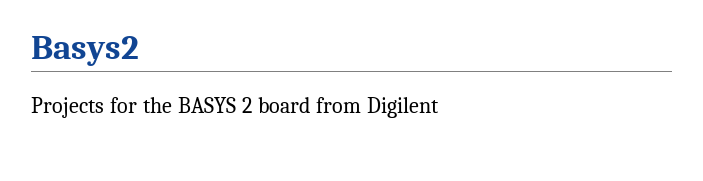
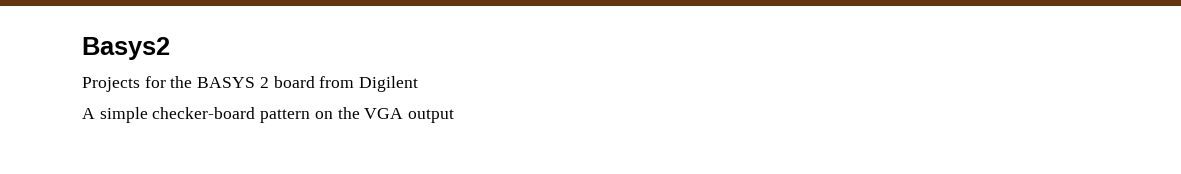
+ A simple checker-board pattern on the VGA output

